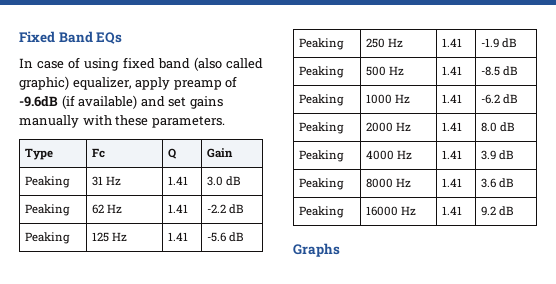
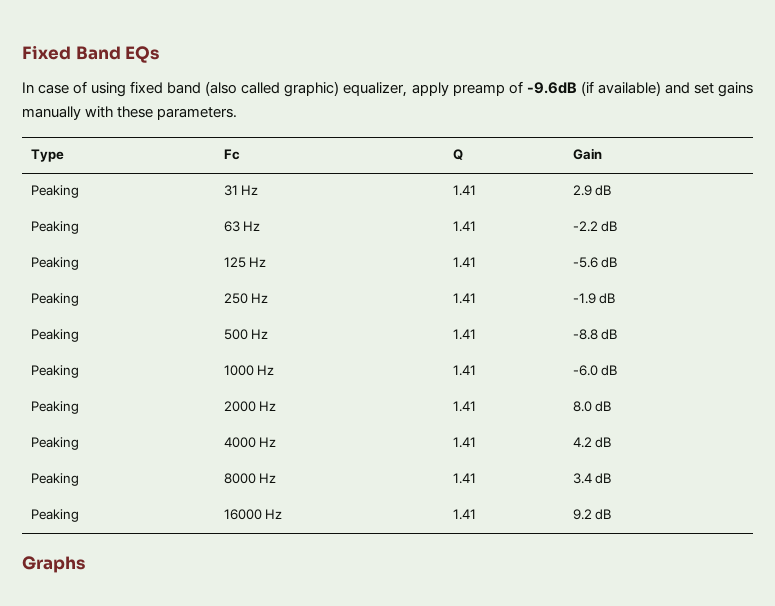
- Peaking | 31 Hz | 1.41 | 3.0 dB
- Peaking | 62 Hz | 1.41 | -2.2 dB
+ Peaking | 31 Hz | 1.41 | 2.9 dB
+ Peaking | 63 Hz | 1.41 | -2.2 dB
- Peaking | 500 Hz | 1.41 | -8.5 dB
+ Peaking | 500 Hz | 1.41 | -8.8 dB
- Peaking | 1000 Hz | 1.41 | -6.2 dB
+ Peaking | 1000 Hz | 1.41 | -6.0 dB
- Peaking | 4000 Hz | 1.41 | 3.9 dB
+ Peaking | 4000 Hz | 1.41 | 4.2 dB
- Peaking | 8000 Hz | 1.41 | 3.6 dB
+ Peaking | 8000 Hz | 1.41 | 3.4 dB

